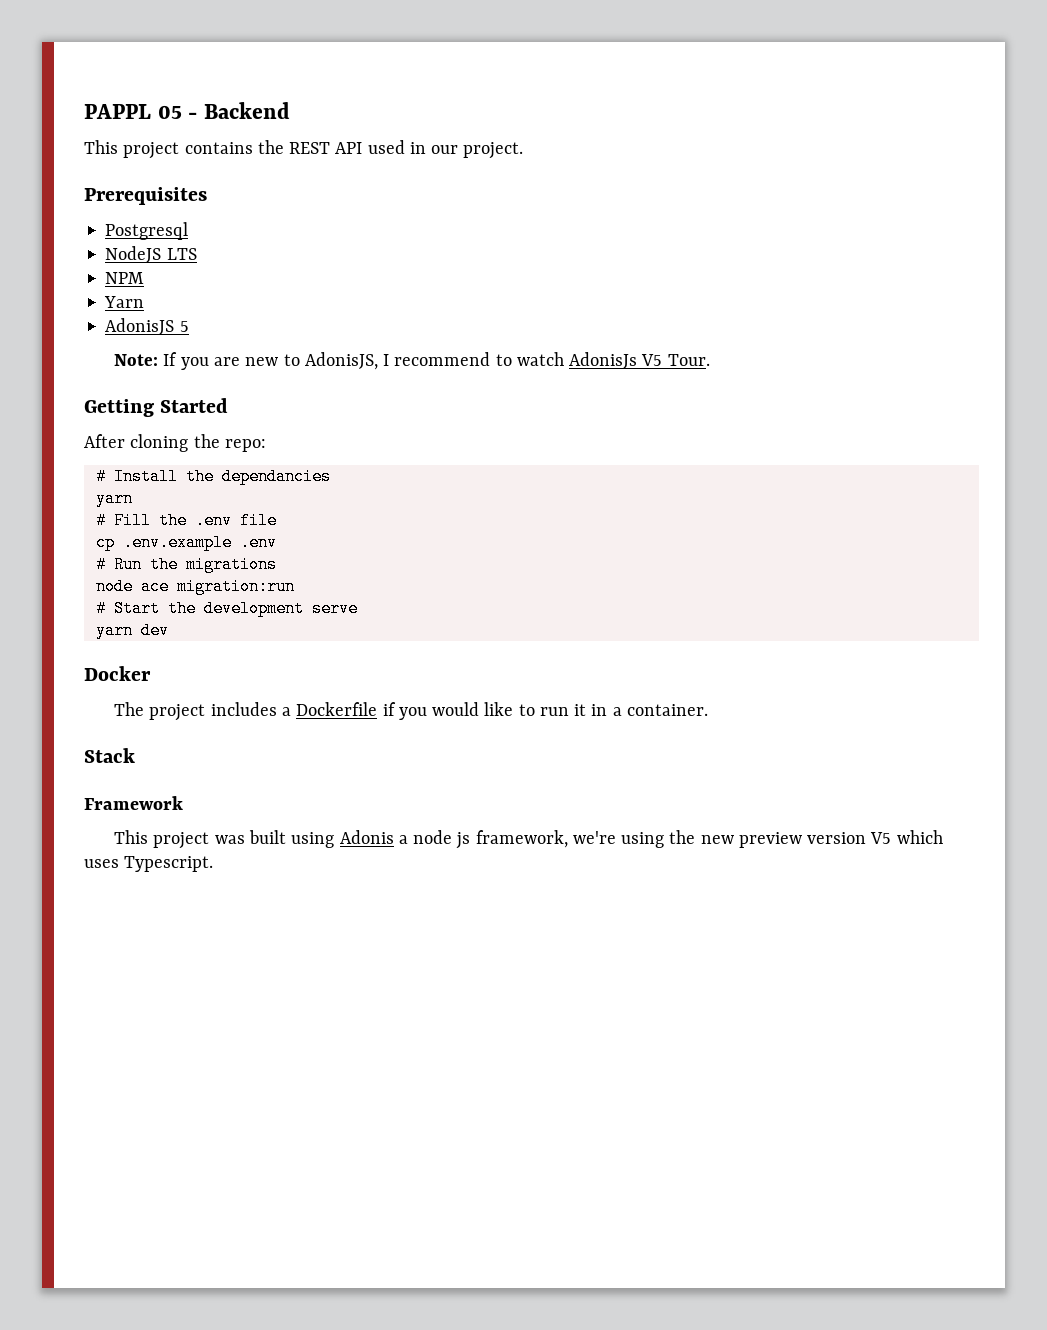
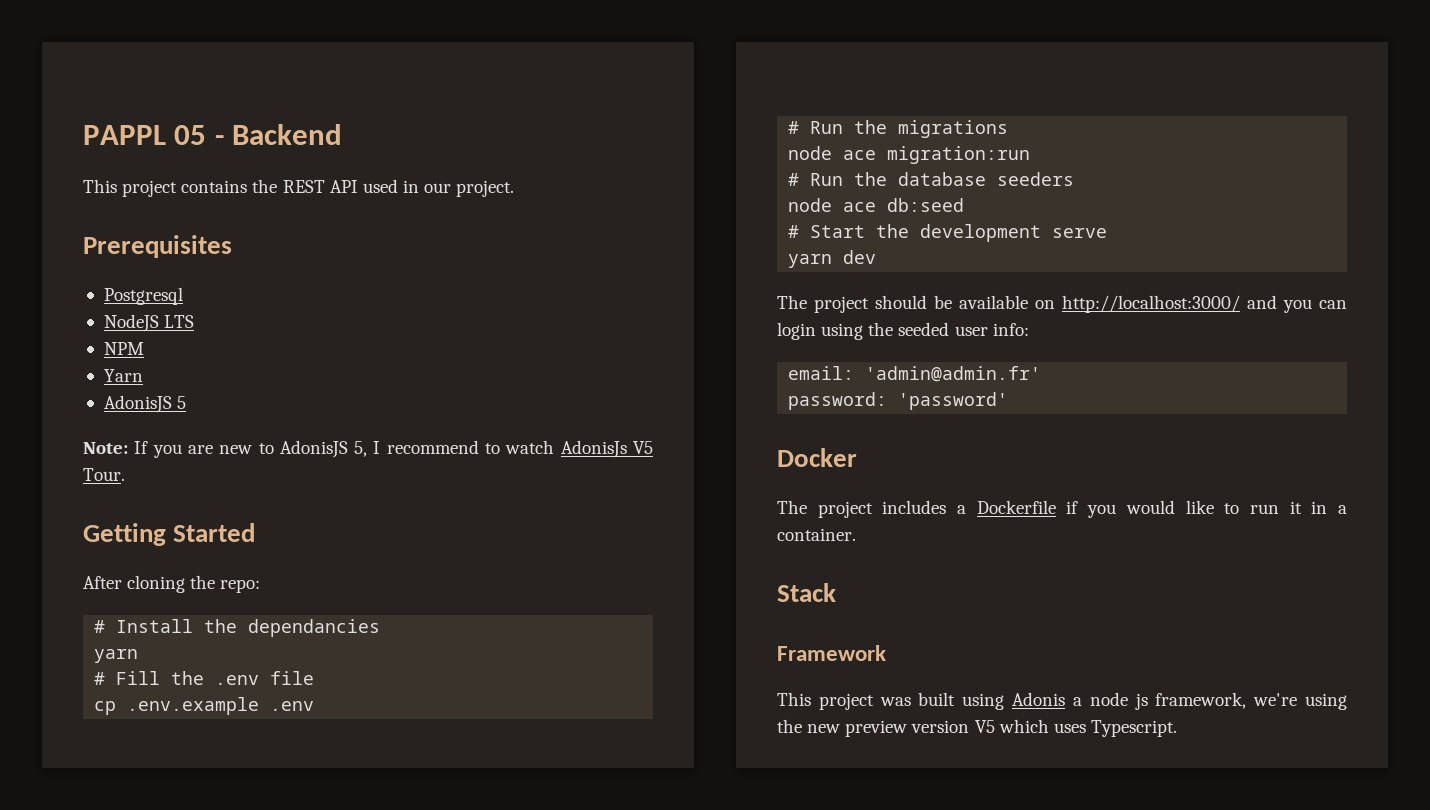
- Note: If you are new to AdonisJS, I recommend to watch AdonisJs V5 Tour.
+ Note: If you are new to AdonisJS 5, I recommend to watch AdonisJs V5 Tour.
+ # Run the database seeders
+ node ace db:seed
+ The project should be available on http://localhost:3000/ and you can login using the seeded user info:
+ email: 'admin@admin.fr'
+ password: 'password'

